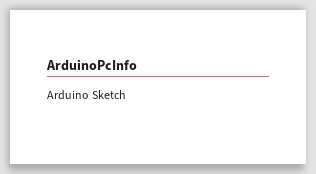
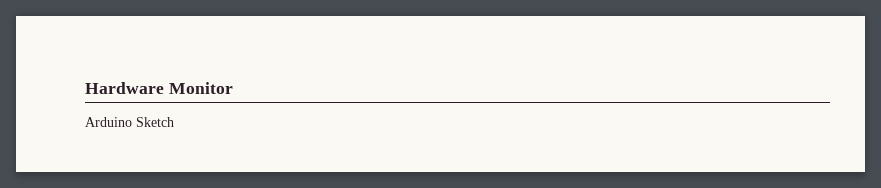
- ArduinoPcInfo
+ Hardware Monitor

